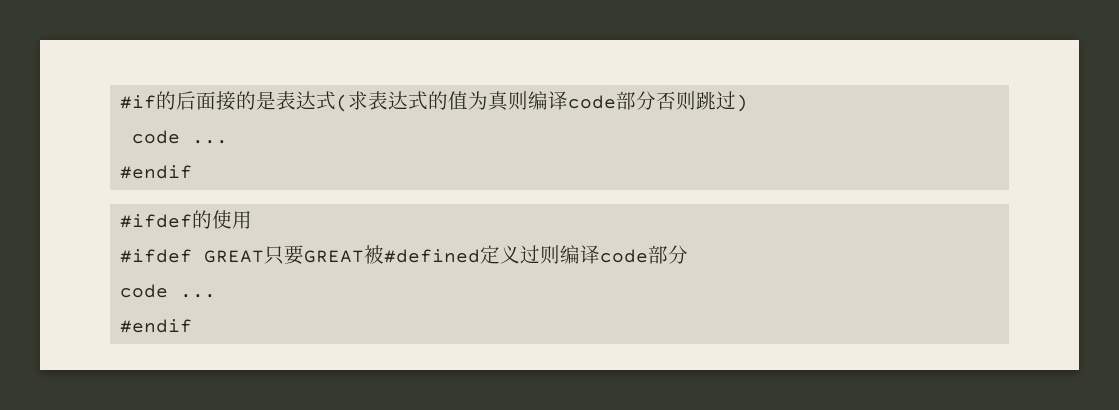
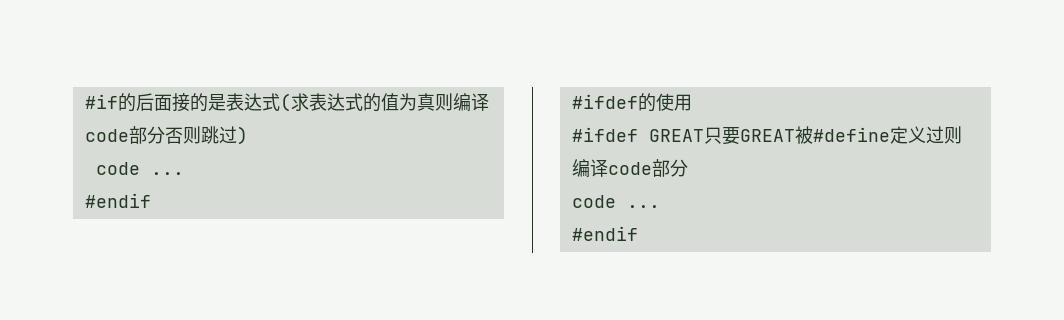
- #ifdef GREAT只要GREAT被#defined定义过则编译code部分
+ #ifdef GREAT只要GREAT被#define定义过则编译code部分

